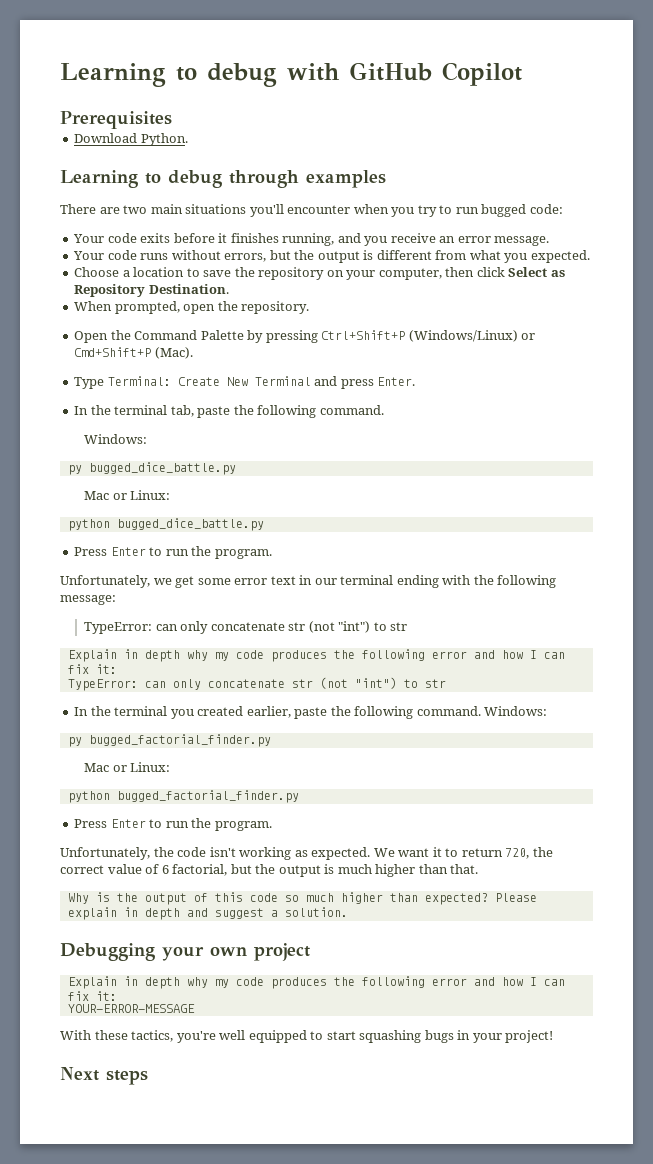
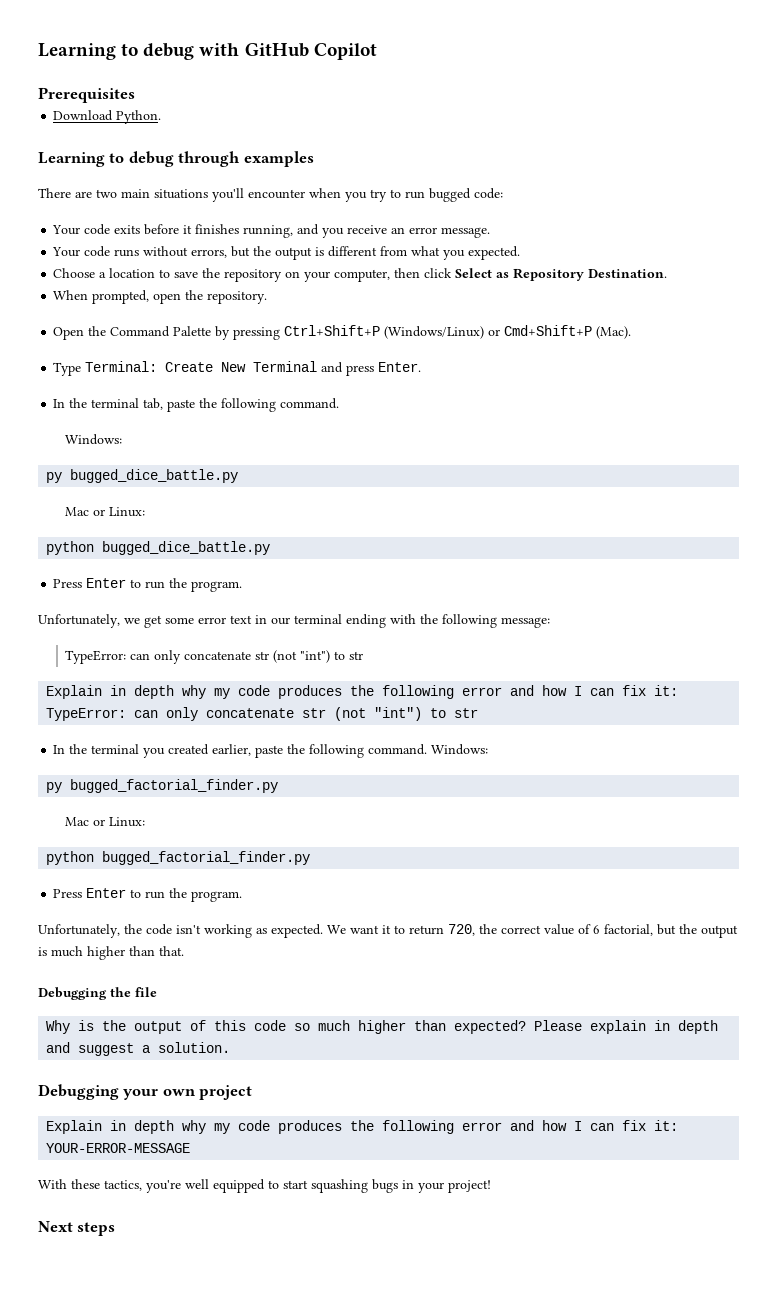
+ Debugging the file

